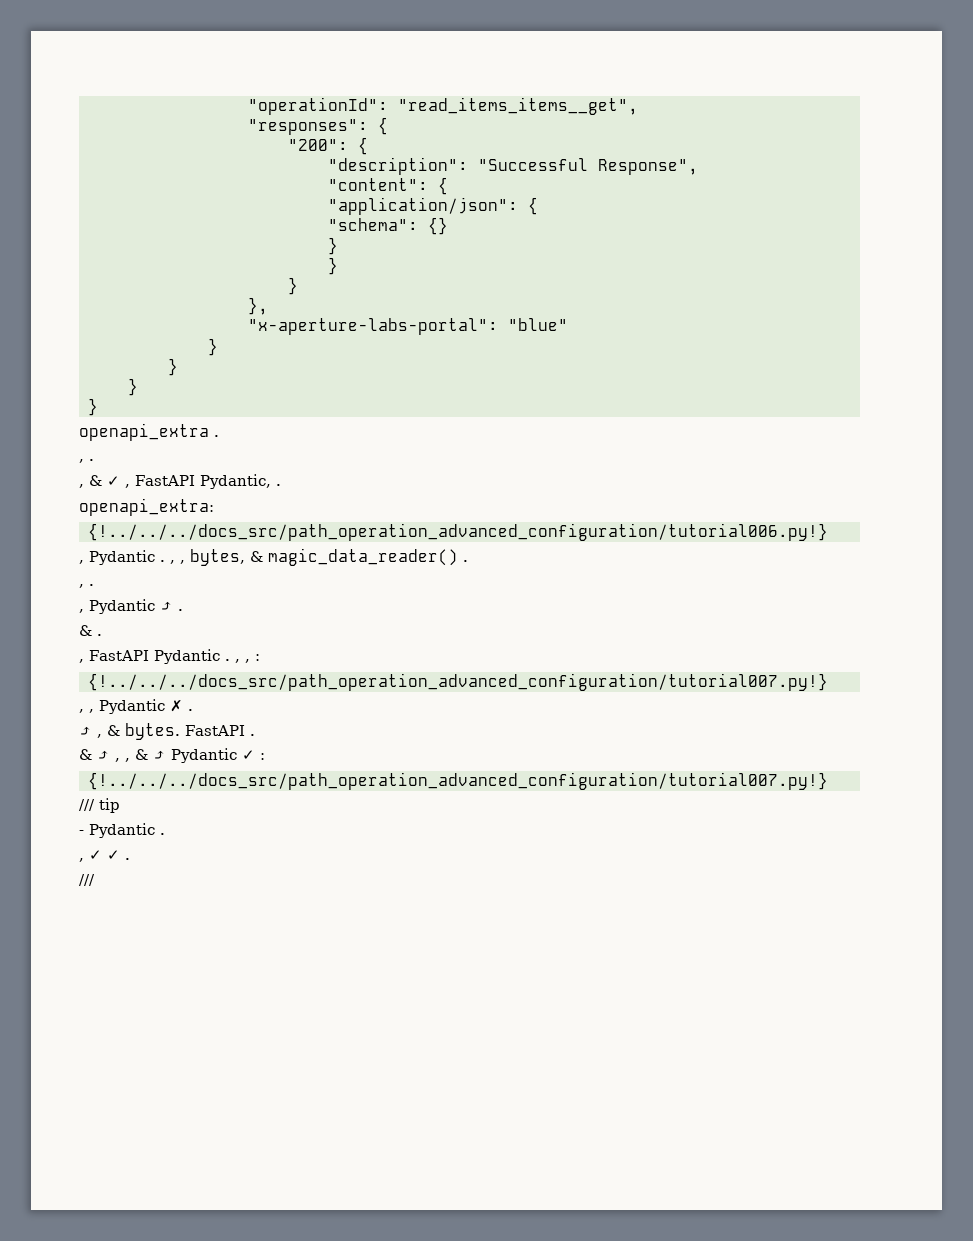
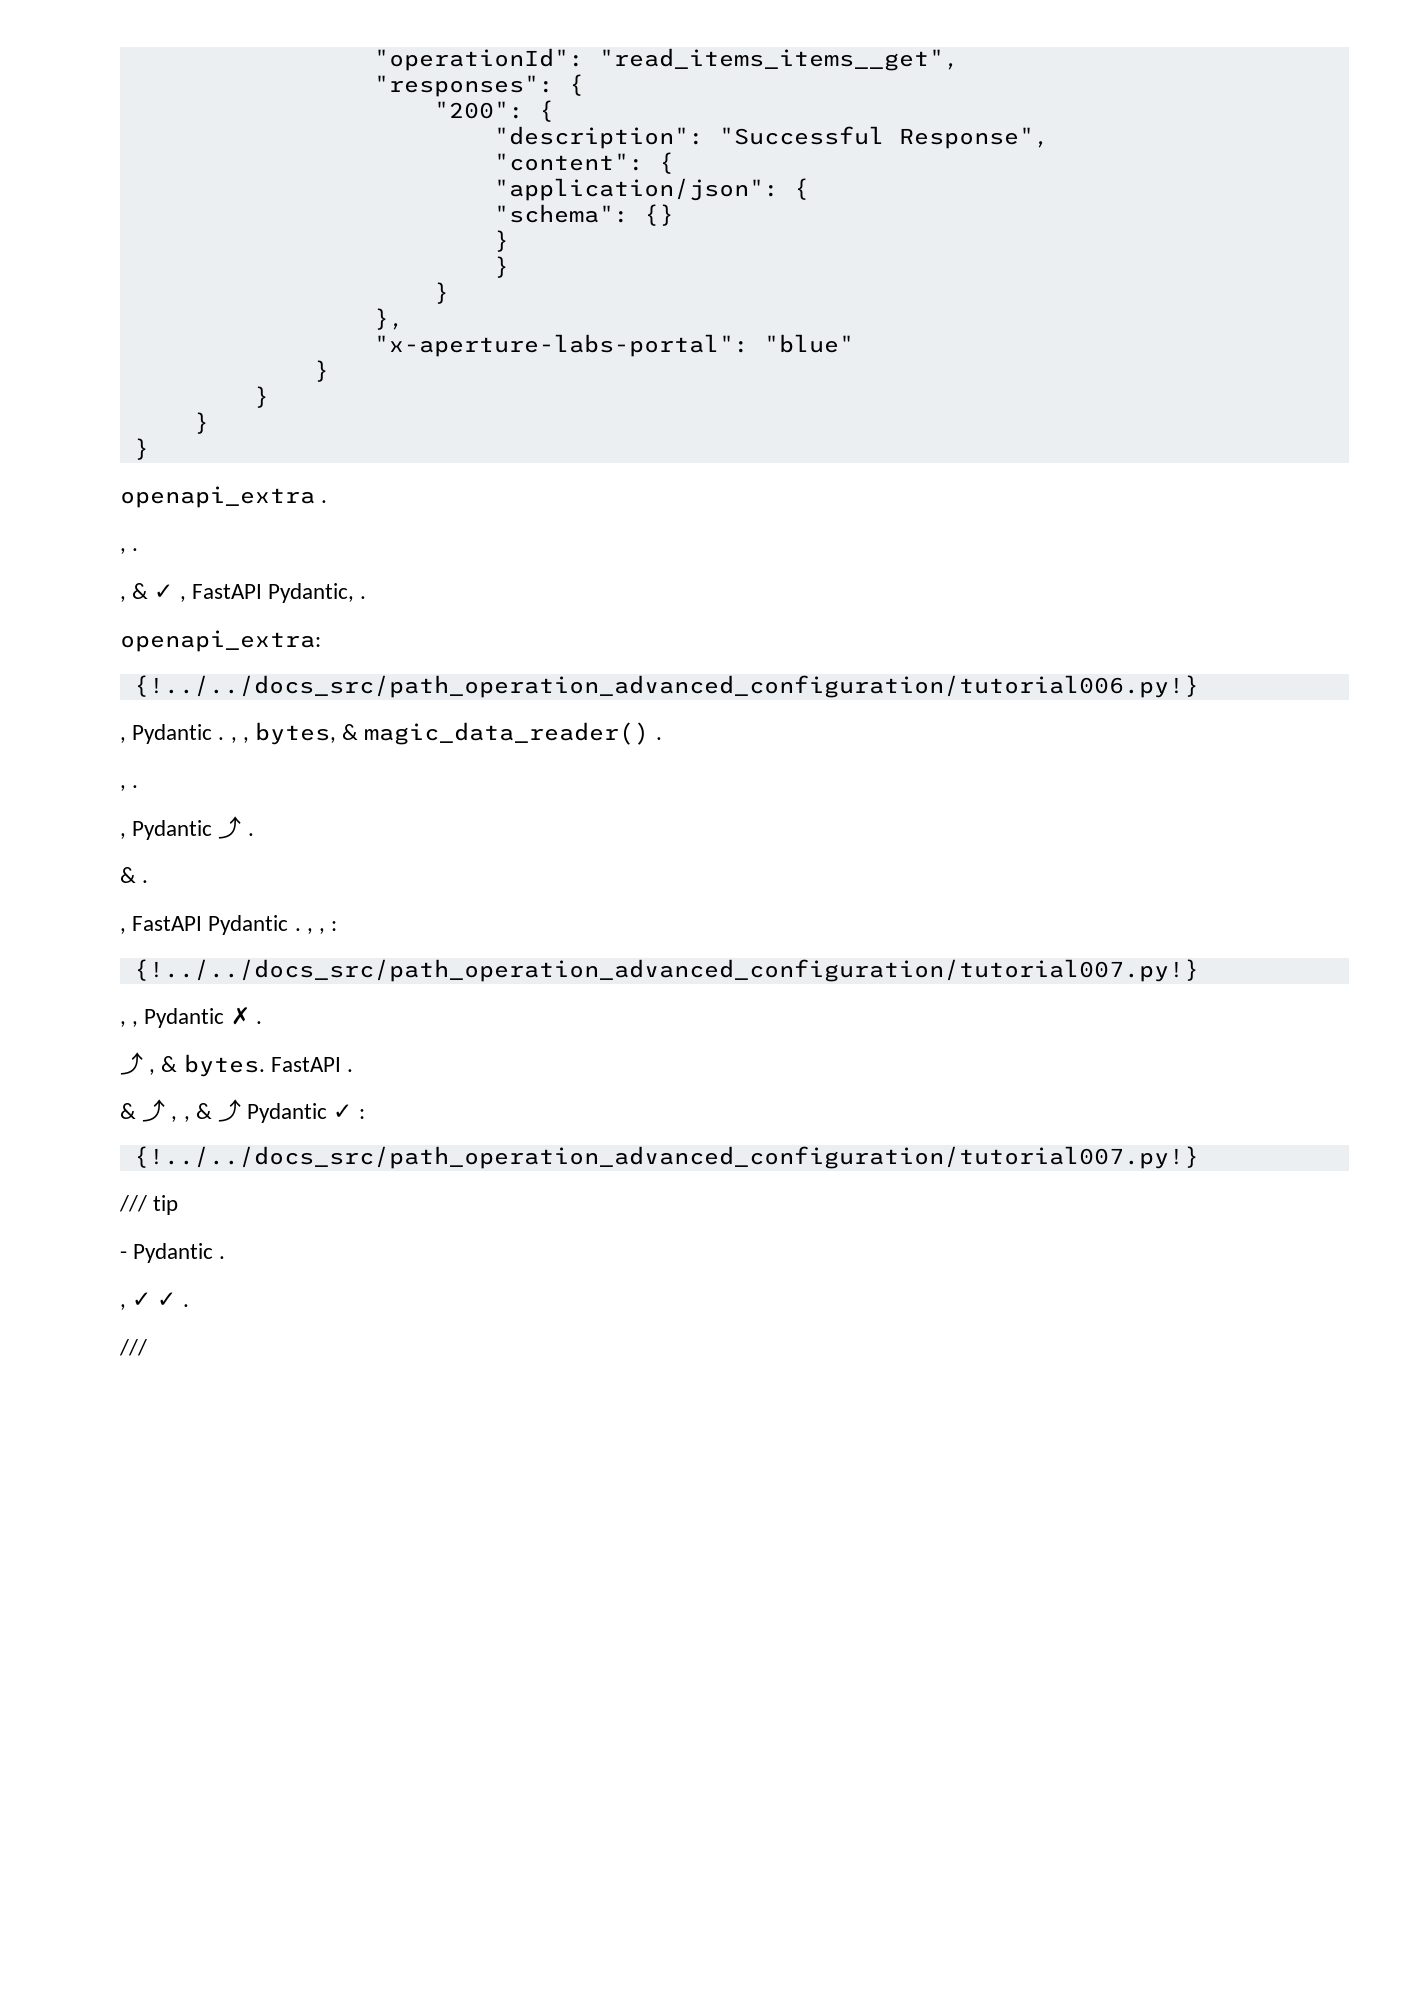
- {!../../../docs_src/path_operation_advanced_configuration/tutorial006.py!}
+ {!../../docs_src/path_operation_advanced_configuration/tutorial006.py!}
  , FastAPI Pydantic . , , :
- {!../../../docs_src/path_operation_advanced_configuration/tutorial007.py!}
+ {!../../docs_src/path_operation_advanced_configuration/tutorial007.py!}
  & ⤴ , , & ⤴ Pydantic ✓ :
- {!../../../docs_src/path_operation_advanced_configuration/tutorial007.py!}
+ {!../../docs_src/path_operation_advanced_configuration/tutorial007.py!}

